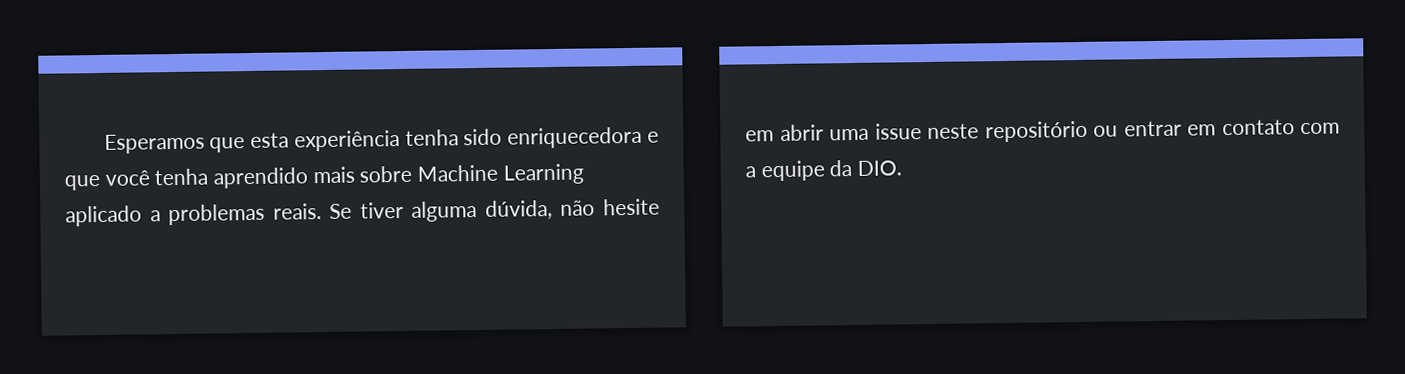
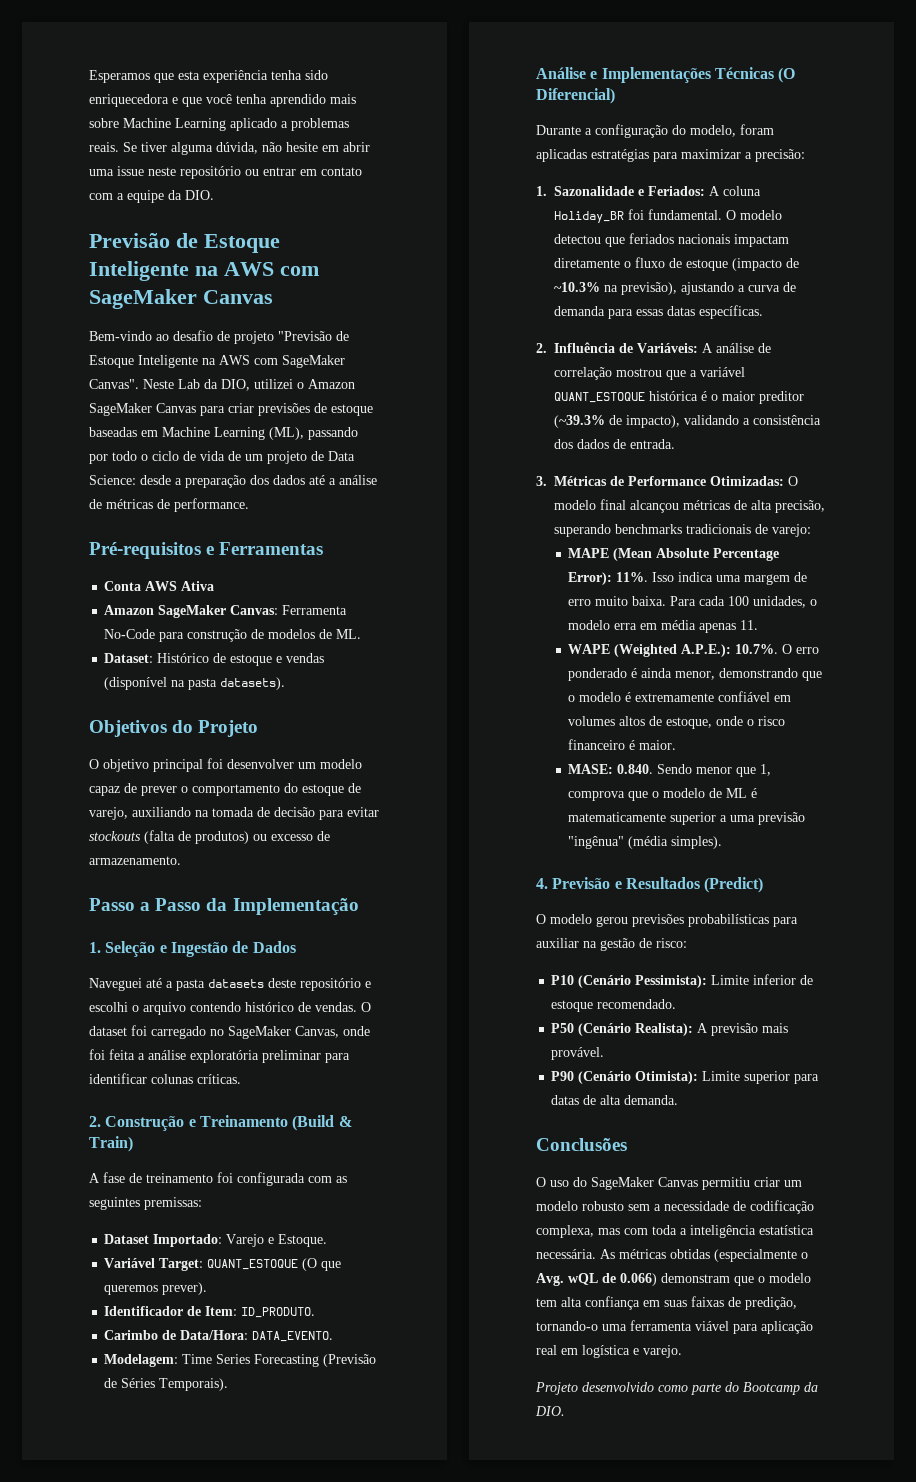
+ Previsão de Estoque Inteligente na AWS com SageMaker Canvas
+ Bem-vindo ao desafio de projeto "Previsão de Estoque Inteligente na AWS com SageMaker Canvas". Neste Lab da DIO, utilizei o Amazon SageMaker Canvas para criar previsões de estoque baseadas em Machine Learning (ML), passando por todo o ciclo de vida de um projeto de Data Science: desde a preparação dos dados até a análise de métricas de performance.
+ Pré-requisitos e Ferramentas
+ Conta AWS Ativa
+ Amazon SageMaker Canvas: Ferramenta No-Code para construção de modelos de ML.
+ Dataset: Histórico de estoque e vendas (disponível na pasta datasets).
+ Objetivos do Projeto
+ O objetivo principal foi desenvolver um modelo capaz de prever o comportamento do estoque de varejo, auxiliando na tomada de decisão para evitar stockouts (falta de produtos) ou excesso de armazenamento.
+ Passo a Passo da Implementação
+ 1. Seleção e Ingestão de Dados
+ Naveguei até a pasta datasets deste repositório e escolhi o arquivo contendo histórico de vendas. O dataset foi carregado no SageMaker Canvas, onde foi feita a análise exploratória preliminar para identificar colunas críticas.
+ 2. Construção e Treinamento (Build & Train)
+ A fase de treinamento foi configurada com as seguintes premissas:
+ Dataset Importado: Varejo e Estoque.
+ Variável Target: QUANT_ESTOQUE (O que queremos prever).
+ Identificador de Item: ID_PRODUTO.
+ Carimbo de Data/Hora: DATA_EVENTO.
+ Modelagem: Time Series Forecasting (Previsão de Séries Temporais).
+ Análise e Implementações Técnicas (O Diferencial)
+ Durante a configuração do modelo, foram aplicadas estratégias para maximizar a precisão:
+ 1. Sazonalidade e Feriados: A coluna Holiday_BR foi fundamental. O modelo detectou que feriados nacionais impactam diretamente o fluxo de estoque (impacto de ~10.3% na previsão), ajustando a curva de demanda para essas datas específicas.
+ 2. Influência de Variáveis: A análise de correlação mostrou que a variável QUANT_ESTOQUE histórica é o maior preditor (~39.3% de impacto), validando a consistência dos dados de entrada.
+ 3. Métricas de Performance Otimizadas: O modelo final alcançou métricas de alta precisão, superando benchmarks tradicionais de varejo:
+ MAPE (Mean Absolute Percentage Error): 11%. Isso indica uma margem de erro muito baixa. Para cada 100 unidades, o modelo erra em média apenas 11.
+ WAPE (Weighted A.P.E.): 10.7%. O erro ponderado é ainda menor, demonstrando que o modelo é extremamente confiável em volumes altos de estoque, onde o risco financeiro é maior.
+ MASE: 0.840. Sendo menor que 1, comprova que o modelo de ML é matematicamente superior a uma previsão "ingênua" (média simples).
+ 4. Previsão e Resultados (Predict)
+ O modelo gerou previsões probabilísticas para auxiliar na gestão de risco:
+ P10 (Cenário Pessimista): Limite inferior de estoque recomendado.
+ P50 (Cenário Realista): A previsão mais provável.
+ P90 (Cenário Otimista): Limite superior para datas de alta demanda.
+ Conclusões
+ O uso do SageMaker Canvas permitiu criar um modelo robusto sem a necessidade de codificação complexa, mas com toda a inteligência estatística necessária. As métricas obtidas (especialmente o Avg. wQL de 0.066) demonstram que o modelo tem alta confiança em suas faixas de predição, tornando-o uma ferramenta viável para aplicação real em logística e varejo.
+ Projeto desenvolvido como parte do Bootcamp da DIO.

